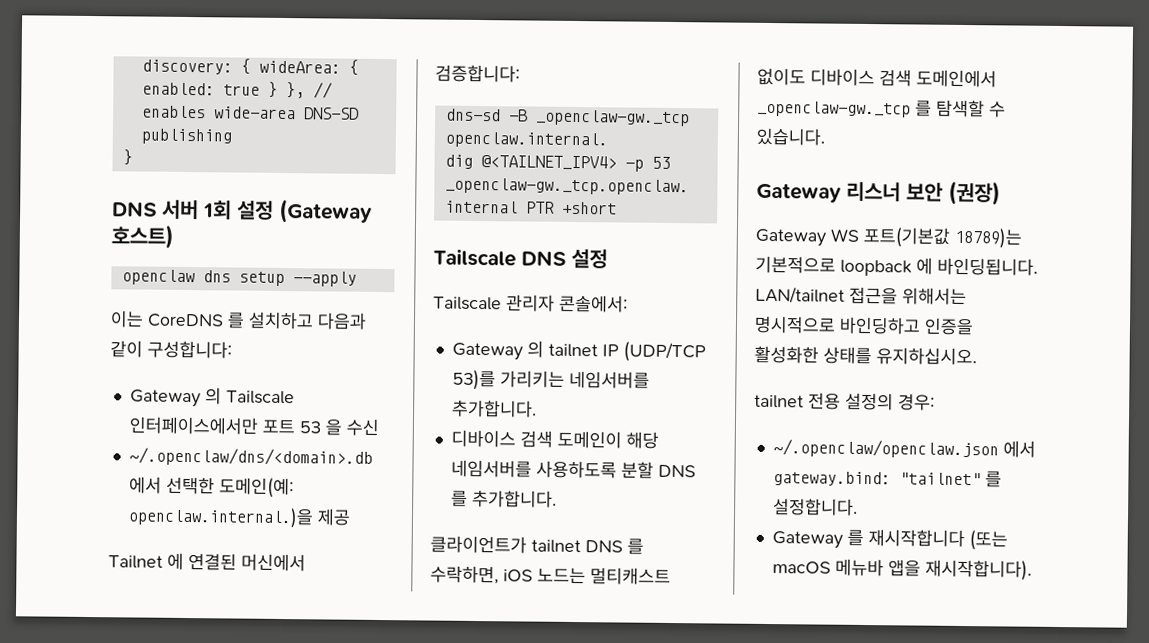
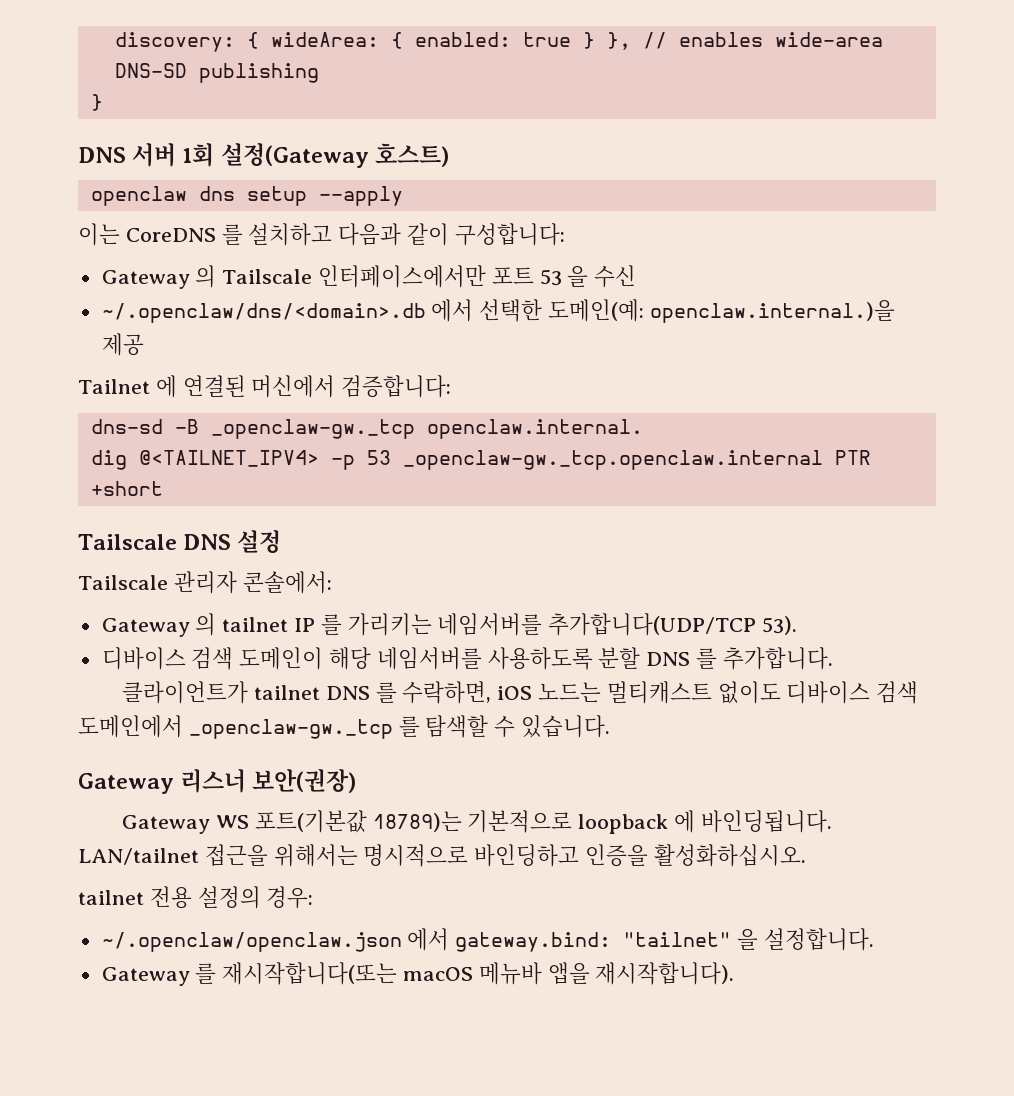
- DNS 서버 1회 설정 (Gateway 호스트)
+ DNS 서버 1회 설정(Gateway 호스트)
- Gateway 의 tailnet IP (UDP/TCP 53)를 가리키는 네임서버를 추가합니다.
+ Gateway 의 tailnet IP 를 가리키는 네임서버를 추가합니다(UDP/TCP 53).
- Gateway 리스너 보안 (권장)
+ Gateway 리스너 보안(권장)
- LAN/tailnet 접근을 위해서는 명시적으로 바인딩하고 인증을 활성화한 상태를 유지하십시오.
+ LAN/tailnet 접근을 위해서는 명시적으로 바인딩하고 인증을 활성화하십시오.
- ~/.openclaw/openclaw.json 에서 gateway.bind: "tailnet" 를 설정합니다.
+ ~/.openclaw/openclaw.json 에서 gateway.bind: "tailnet" 을 설정합니다.
- Gateway 를 재시작합니다 (또는 macOS 메뉴바 앱을 재시작합니다).
+ Gateway 를 재시작합니다(또는 macOS 메뉴바 앱을 재시작합니다).

